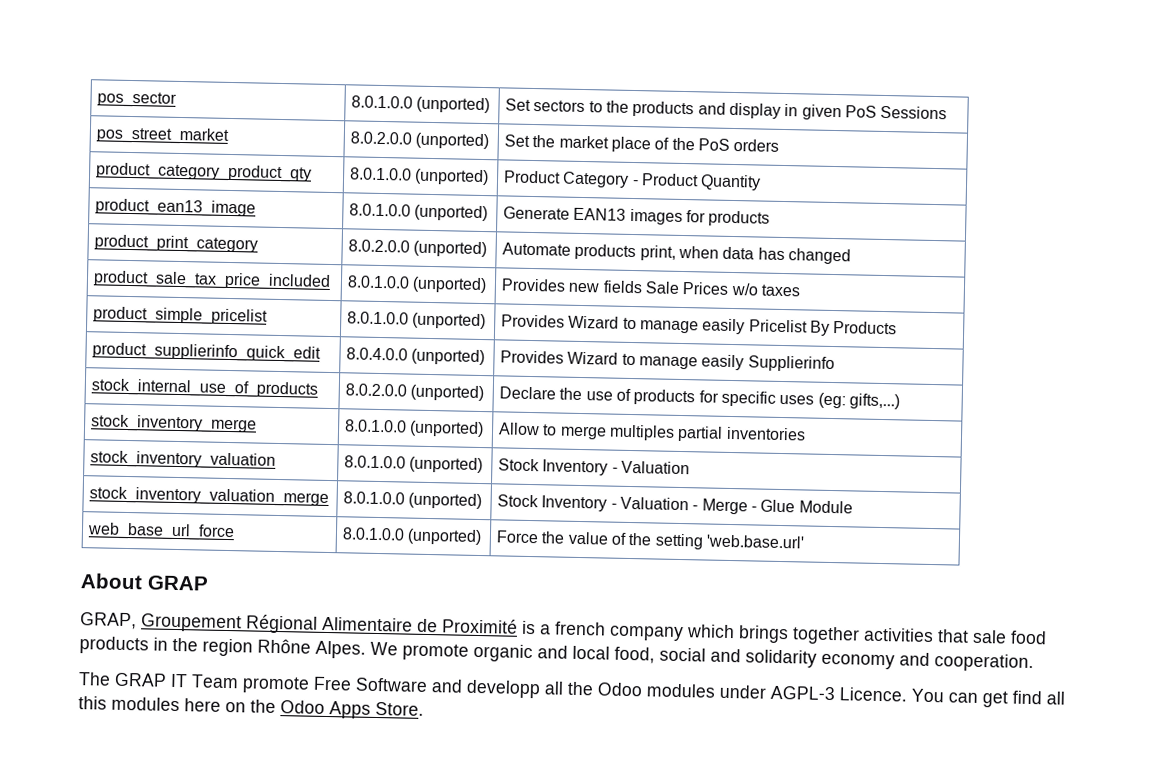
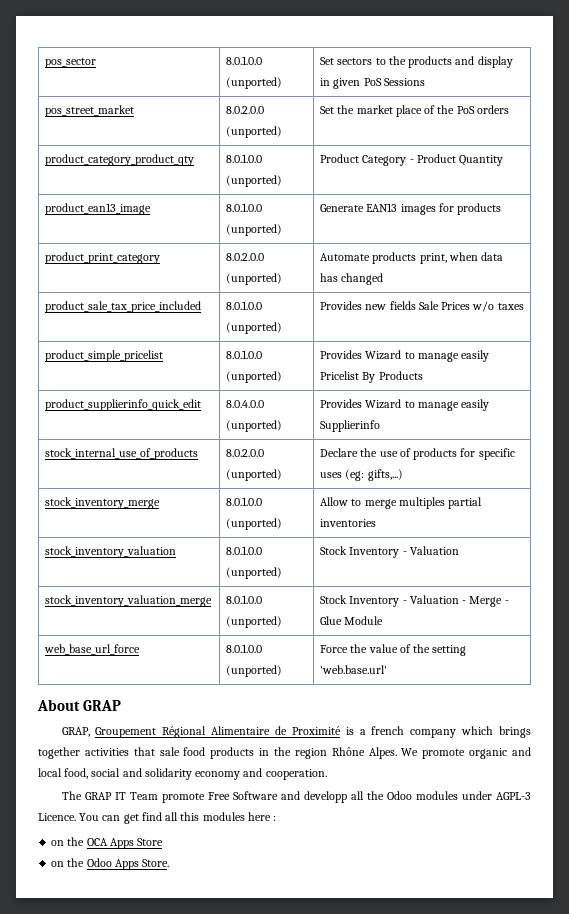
- You can get find all this modules here on the Odoo Apps Store.
+ You can get find all this modules here :
+ on the OCA Apps Store
+ on the Odoo Apps Store.

